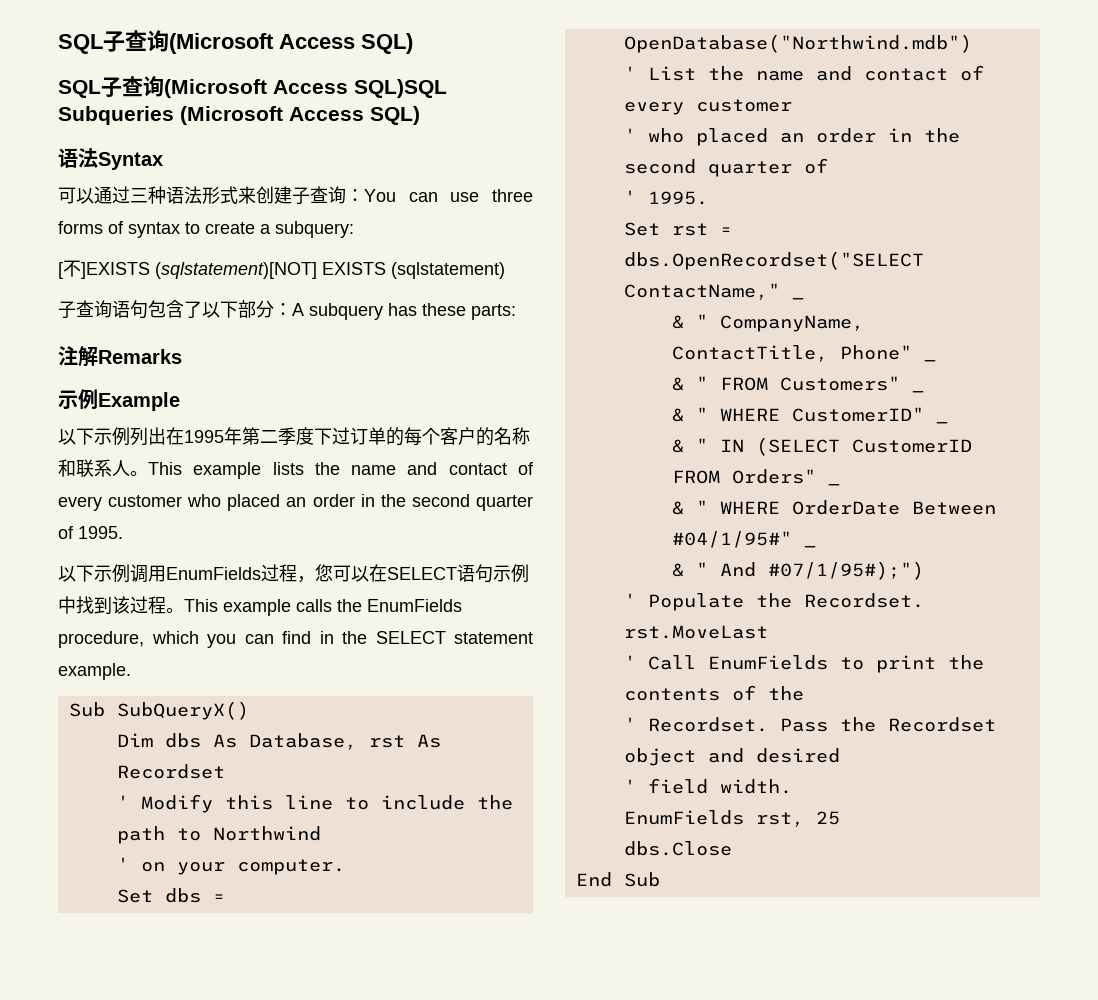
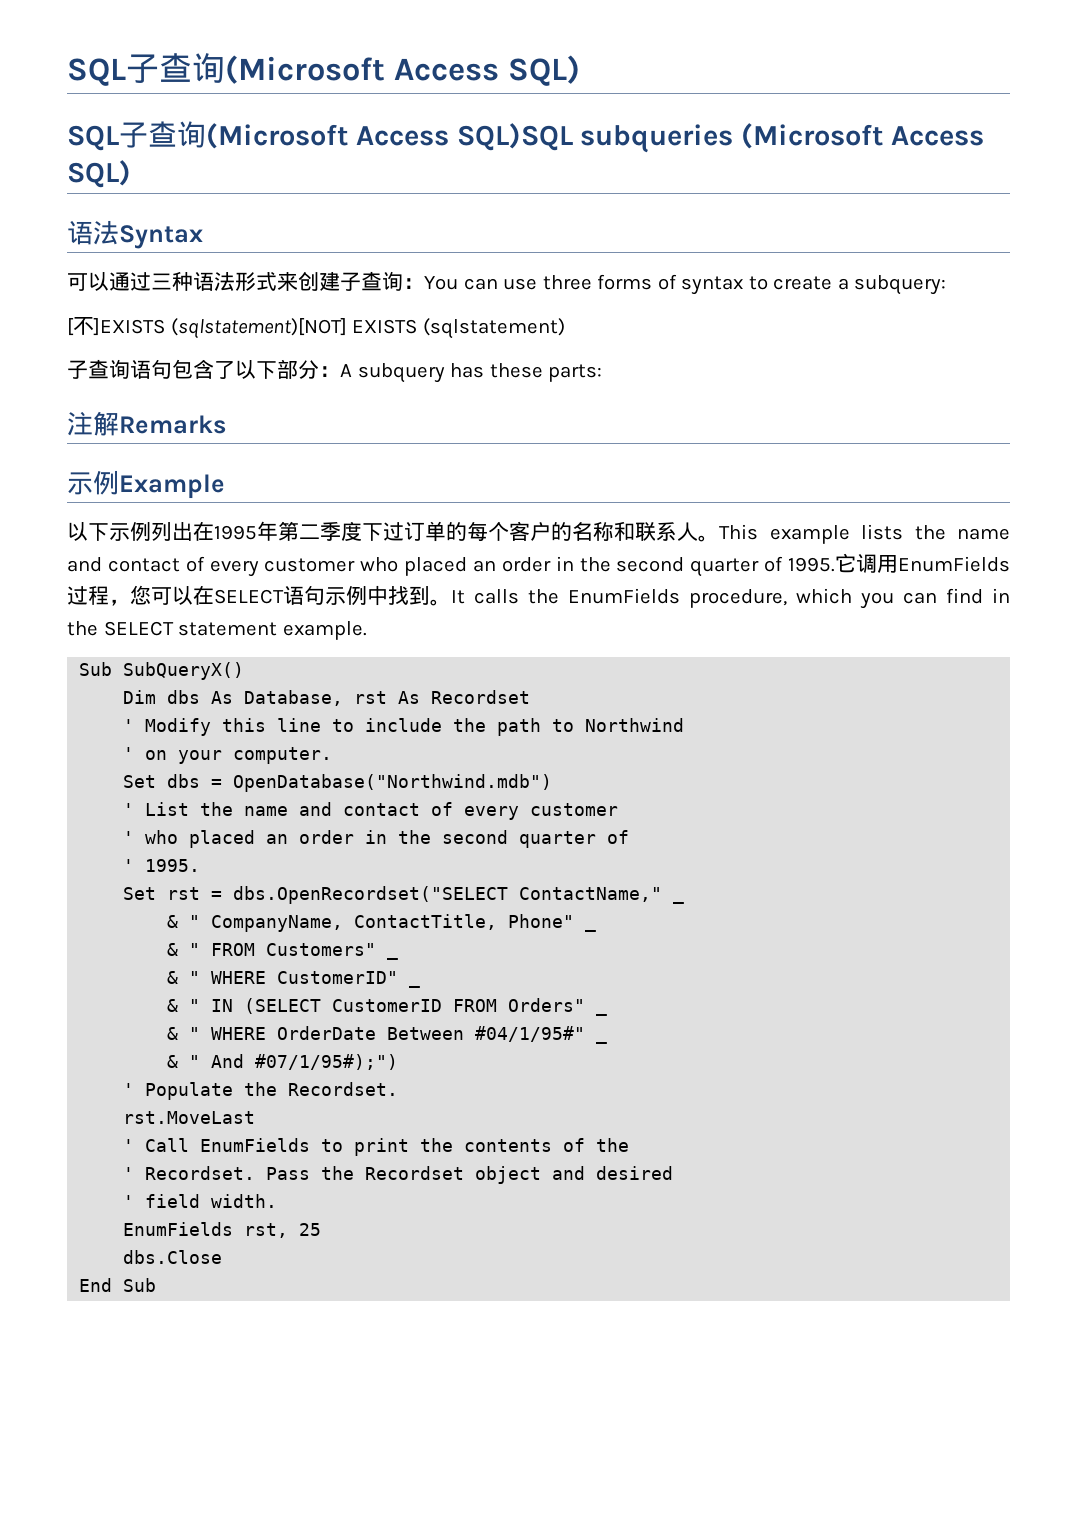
- SQL子查询(Microsoft Access SQL)SQL Subqueries (Microsoft Access SQL)
+ SQL子查询(Microsoft Access SQL)SQL subqueries (Microsoft Access SQL)
- This example lists the name and contact of every customer who placed an order in the second quarter of 1995.
- 以下示例调用EnumFields过程，您可以在SELECT语句示例中找到该过程。This example calls the EnumFields procedure, which you can find in the SELECT statement example.
+ This example lists the name and contact of every customer who placed an order in the second quarter of 1995.它调用EnumFields过程，您可以在SELECT语句示例中找到。It calls the EnumFields procedure, which you can find in the SELECT statement example.

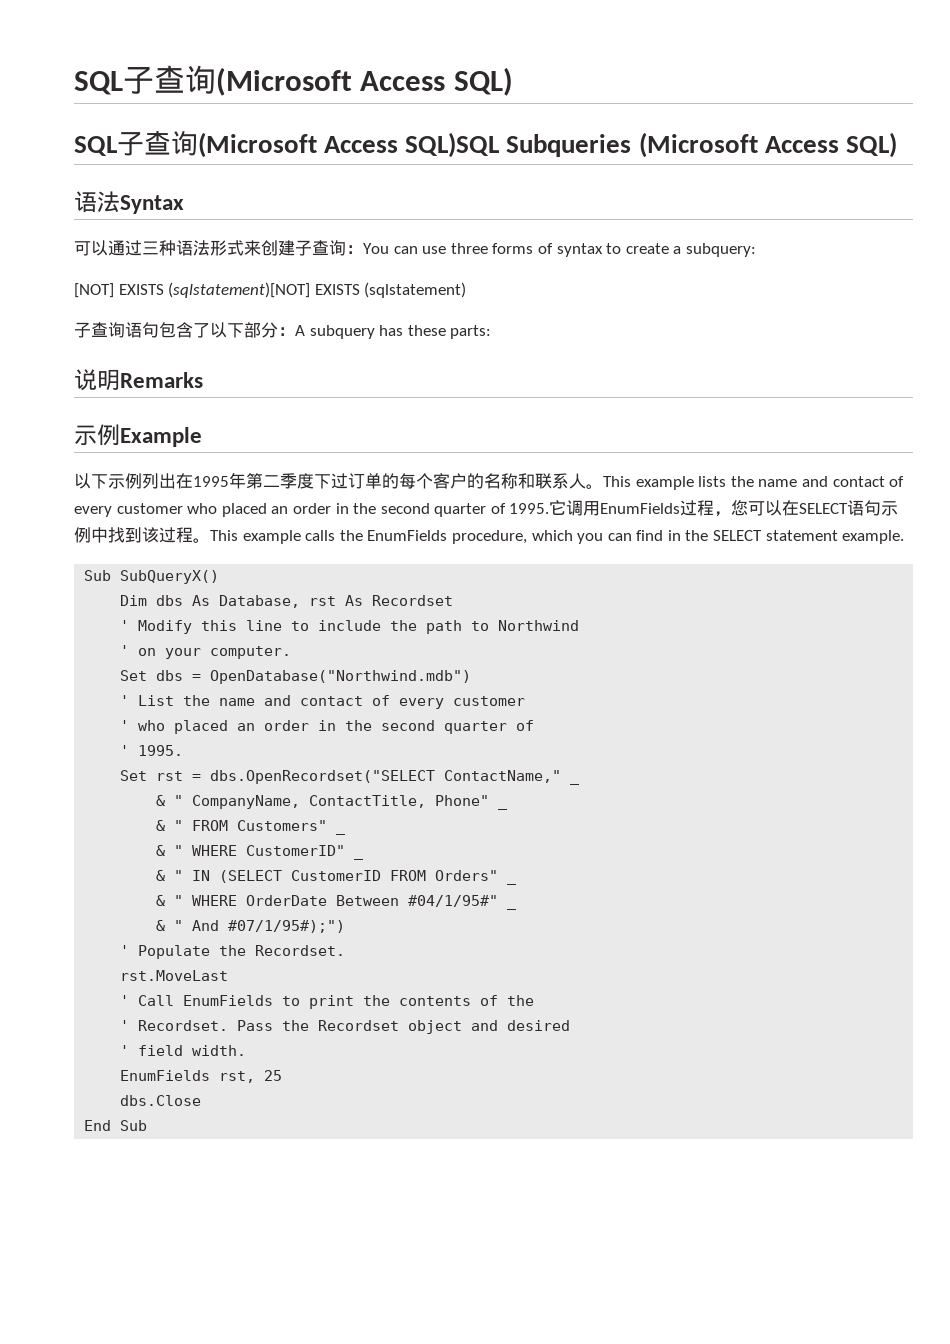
- SQL子查询(Microsoft Access SQL)SQL subqueries (Microsoft Access SQL)
+ SQL子查询(Microsoft Access SQL)SQL Subqueries (Microsoft Access SQL)
- [不]EXISTS (sqlstatement)[NOT] EXISTS (sqlstatement)
+ [NOT] EXISTS (sqlstatement)[NOT] EXISTS (sqlstatement)
- 注解Remarks
+ 说明Remarks
- 它调用EnumFields过程，您可以在SELECT语句示例中找到。It calls the EnumFields procedure, which you can find in the SELECT statement example.
+ 它调用EnumFields过程，您可以在SELECT语句示例中找到该过程。This example calls the EnumFields procedure, which you can find in the SELECT statement example.

